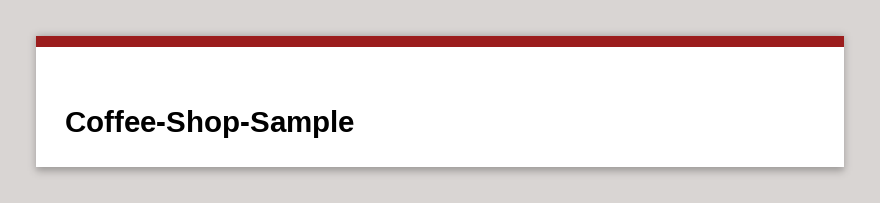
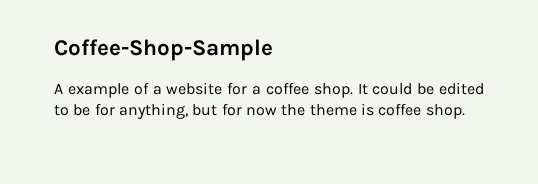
+ A example of a website for a coffee shop. It could be edited to be for anything, but for now the theme is coffee shop.

